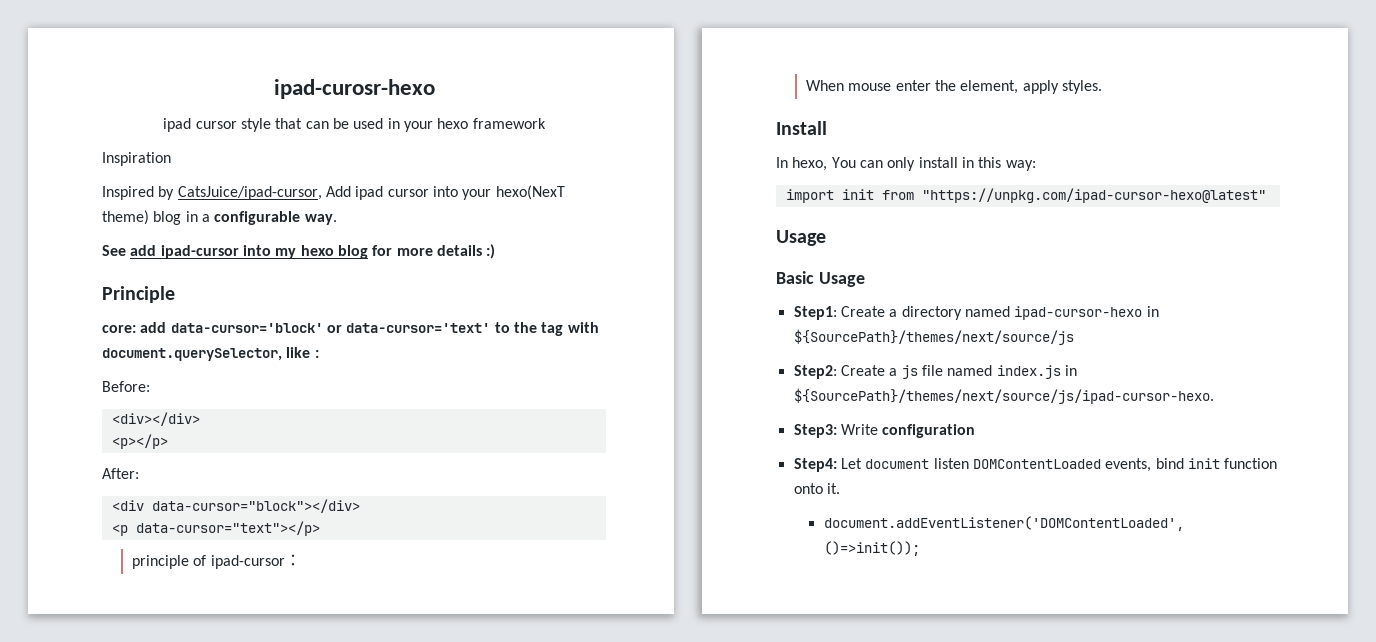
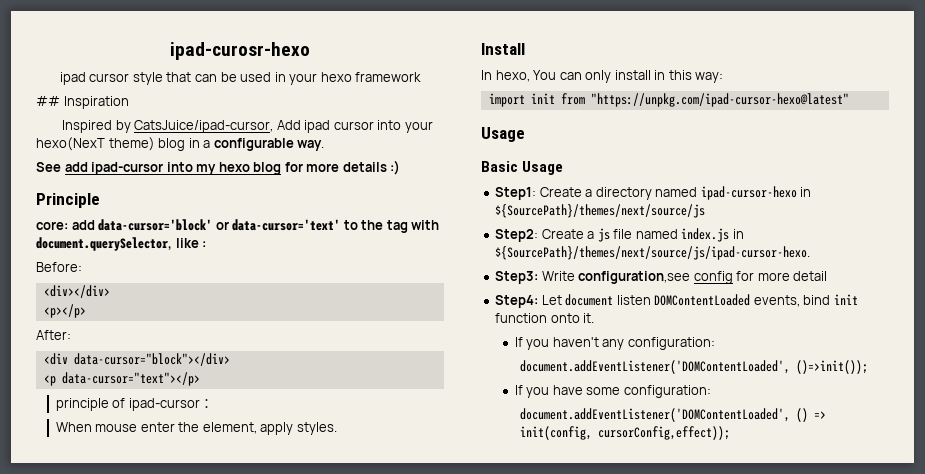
- Inspiration
+ ## Inspiration
- Step3: Write configuration
+ Step3: Write configuration,see config for more detail
+ If you haven't any configuration:
  document.addEventListener('DOMContentLoaded', ()=>init());
+ If you have some configuration:
+ document.addEventListener('DOMContentLoaded', () => init(config, cursorConfig,effect));

